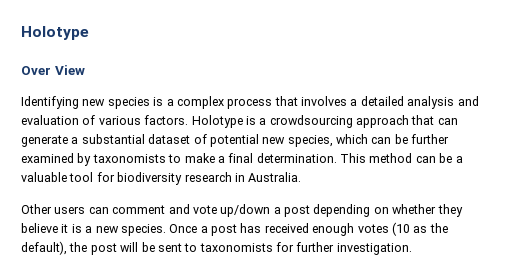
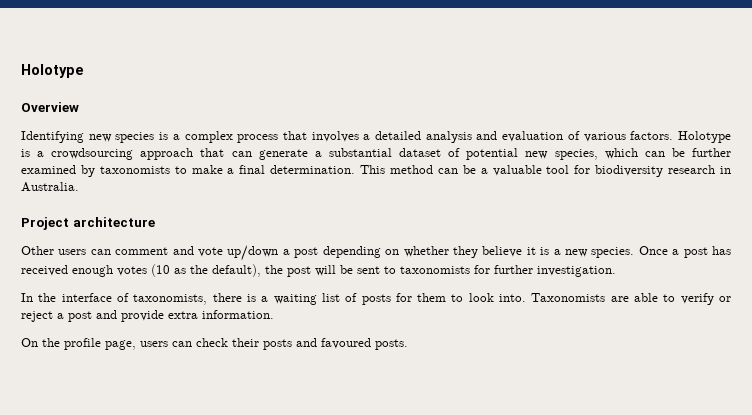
- Over View
+ Overview
+ Project architecture
+ In the interface of taxonomists, there is a waiting list of posts for them to look into. Taxonomists are able to verify or reject a post and provide extra information.
+ On the profile page, users can check their posts and favoured posts.

